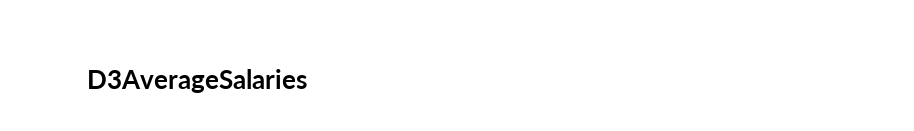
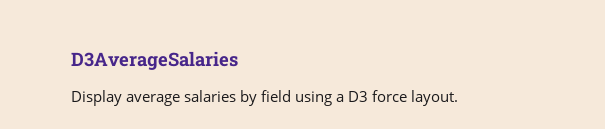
+ Display average salaries by field using a D3 force layout.

